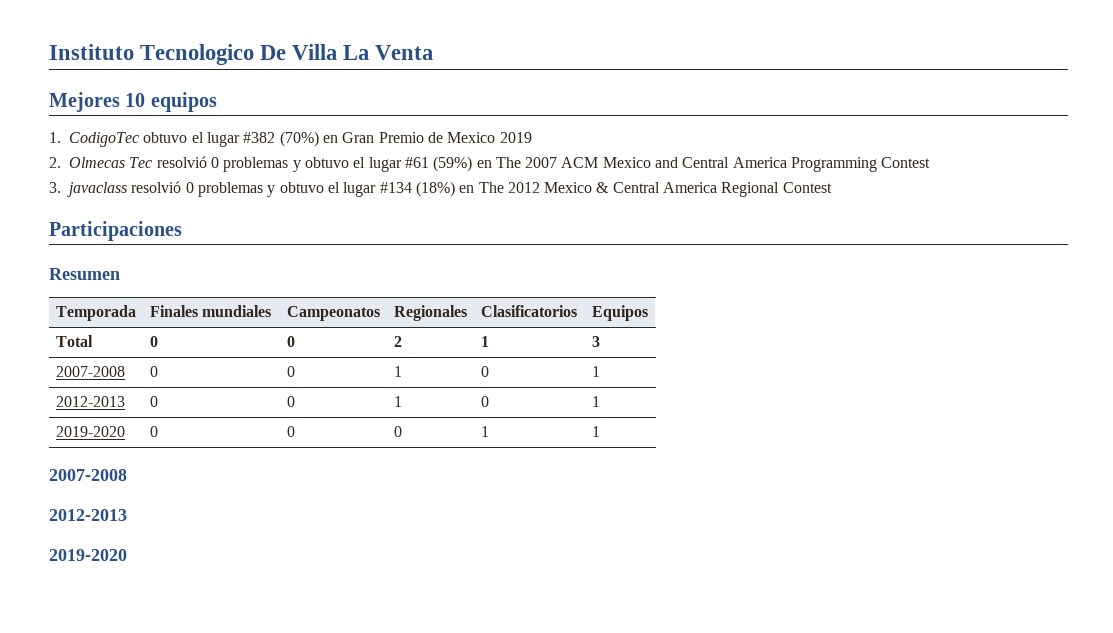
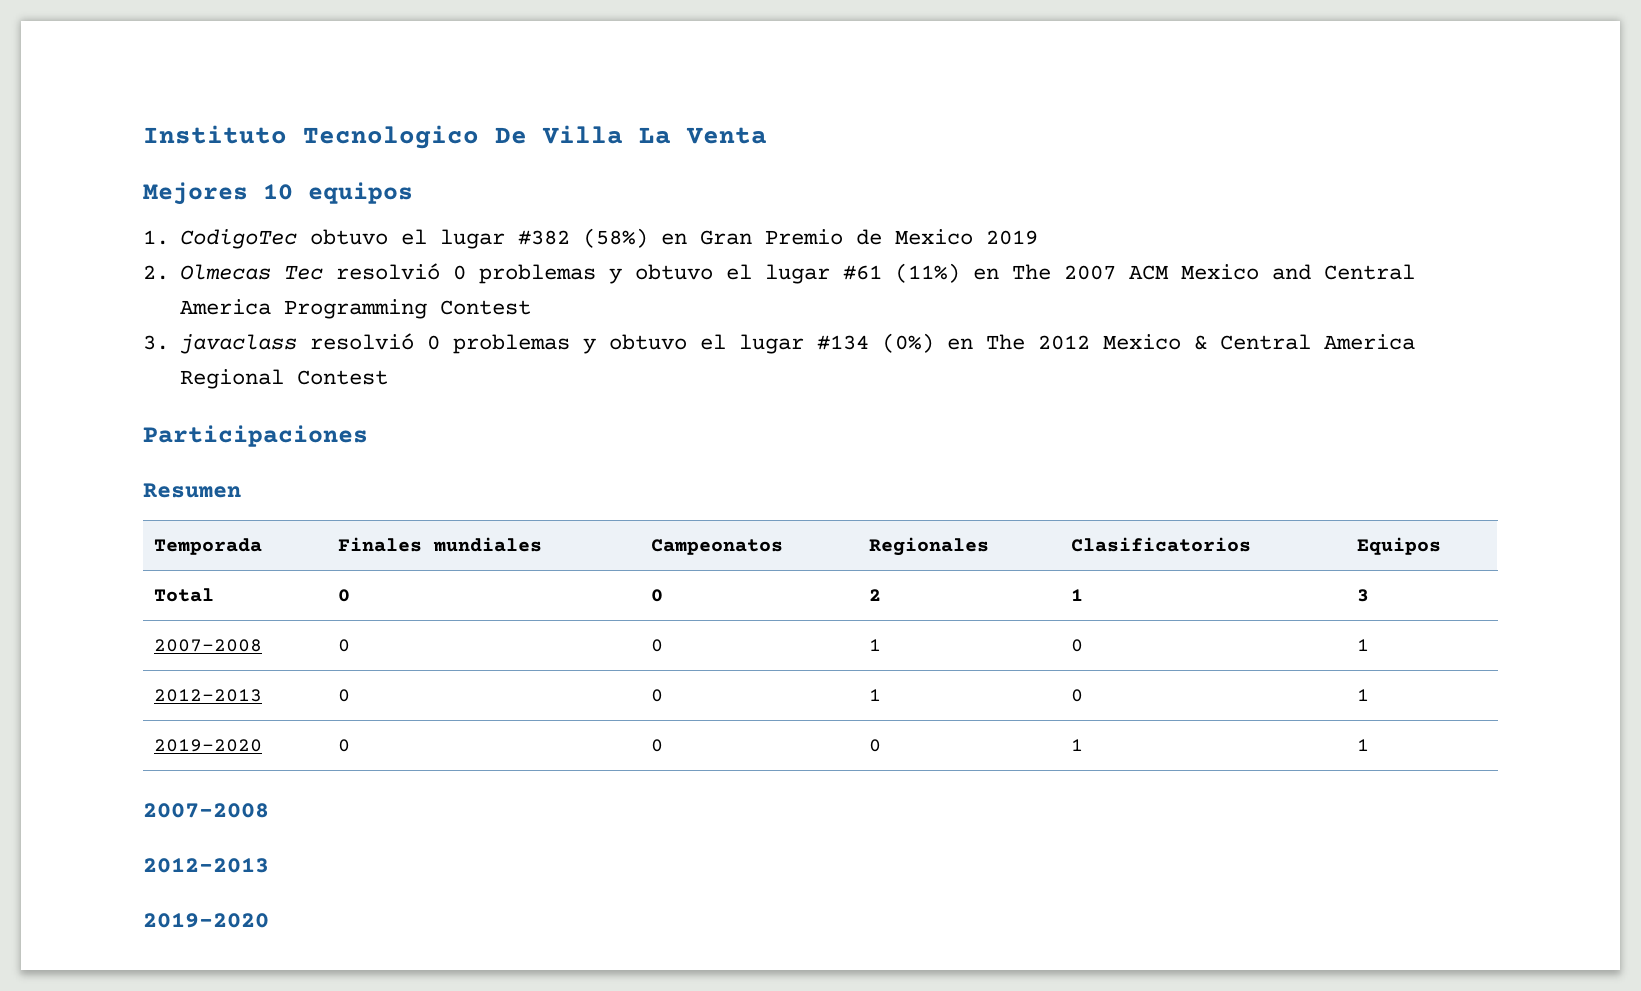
- 1. CodigoTec obtuvo el lugar #382 (70%) en Gran Premio de Mexico 2019
+ 1. CodigoTec obtuvo el lugar #382 (58%) en Gran Premio de Mexico 2019
- 2. Olmecas Tec resolvió 0 problemas y obtuvo el lugar #61 (59%) en The 2007 ACM Mexico and Central America Programming Contest
+ 2. Olmecas Tec resolvió 0 problemas y obtuvo el lugar #61 (11%) en The 2007 ACM Mexico and Central America Programming Contest
- 3. javaclass resolvió 0 problemas y obtuvo el lugar #134 (18%) en The 2012 Mexico & Central America Regional Contest
+ 3. javaclass resolvió 0 problemas y obtuvo el lugar #134 (0%) en The 2012 Mexico & Central America Regional Contest

